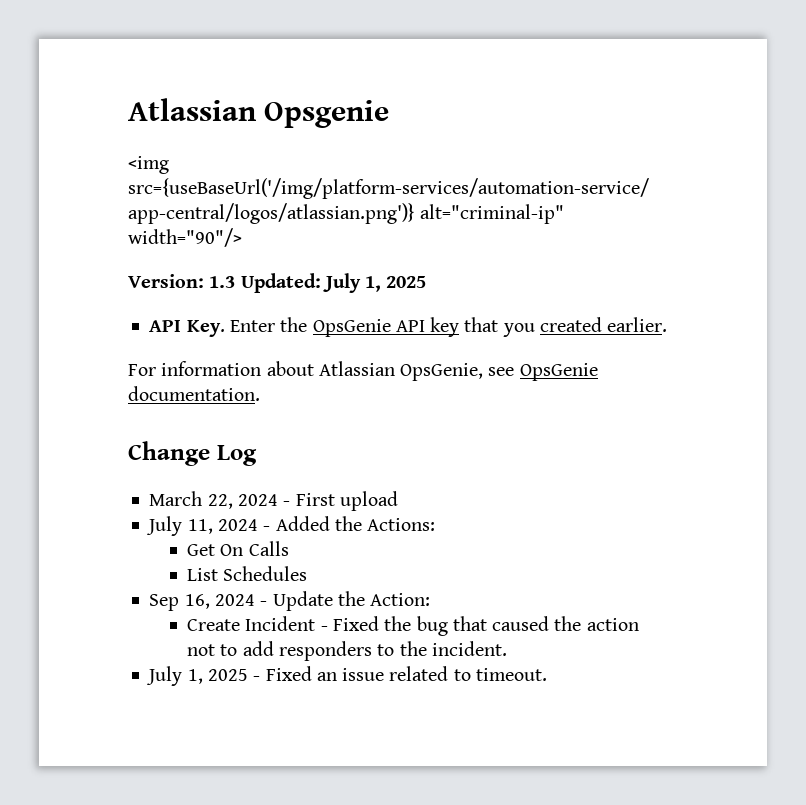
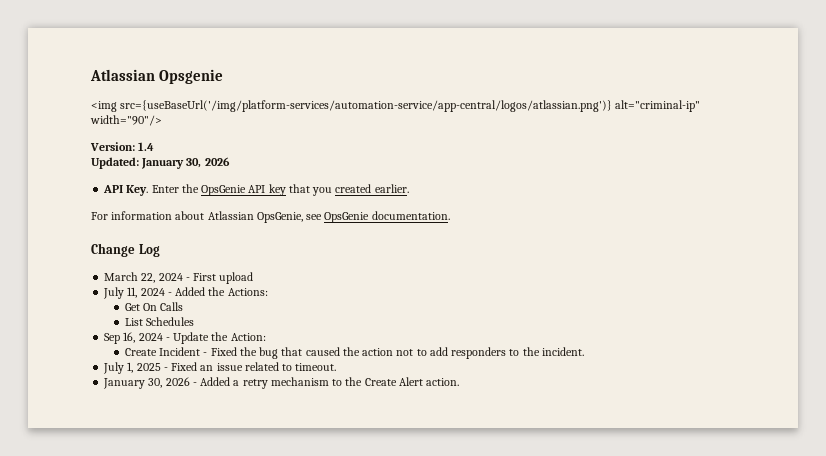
- Version: 1.3 Updated: July 1, 2025
+ Version: 1.4
+ Updated: January 30, 2026
+ January 30, 2026 - Added a retry mechanism to the Create Alert action.

